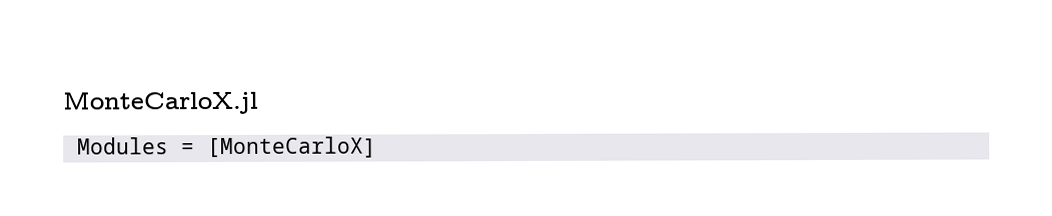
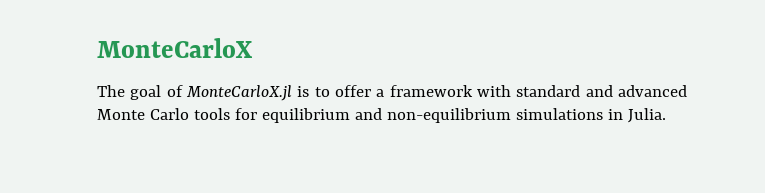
- MonteCarloX.jl
- Modules = [MonteCarloX]
+ MonteCarloX
+ The goal of MonteCarloX.jl is to offer a framework with standard and advanced Monte Carlo tools for equilibrium and non-equilibrium simulations in Julia.

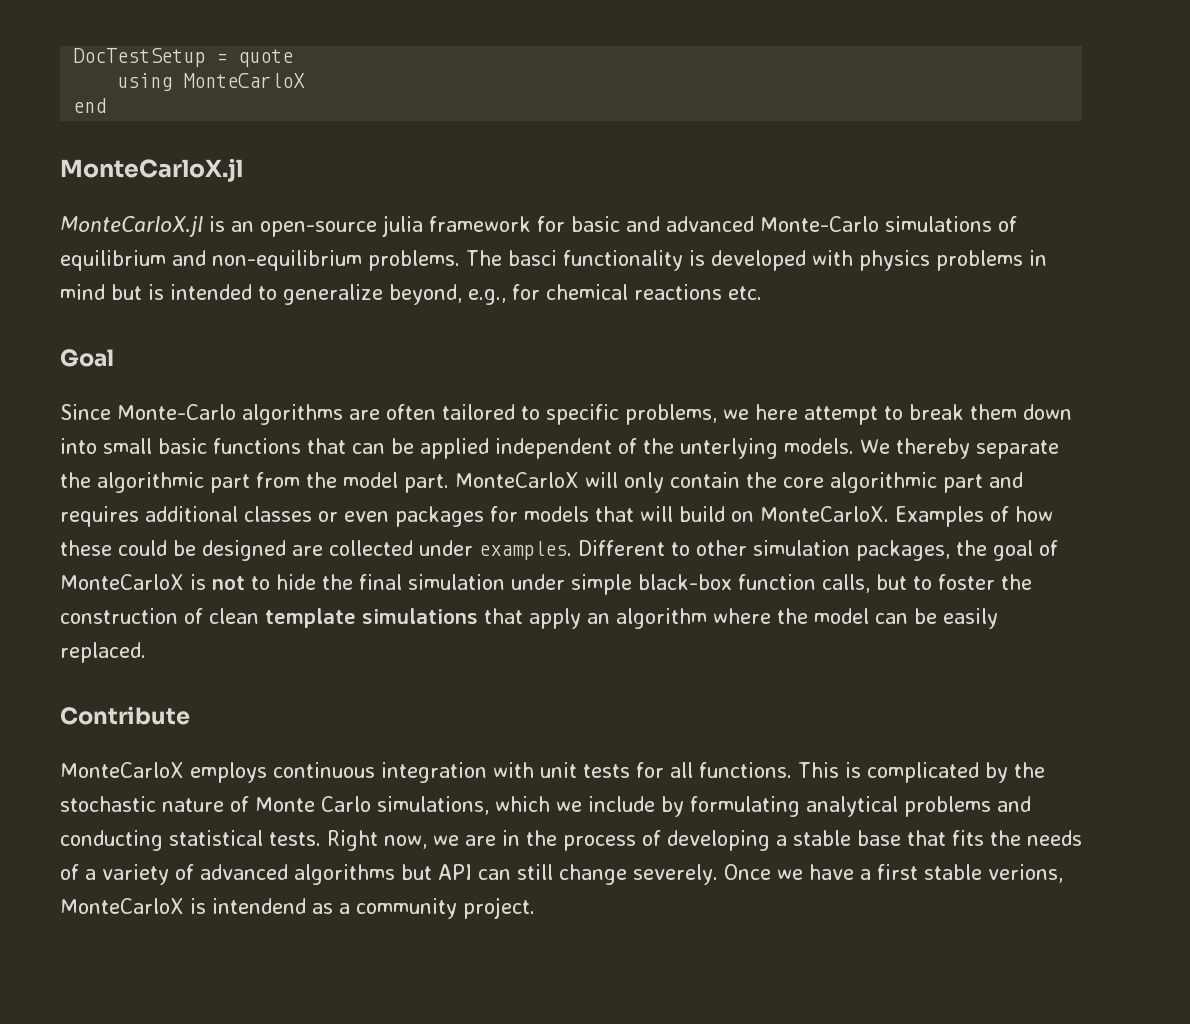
- MonteCarloX
- The goal of MonteCarloX.jl is to offer a framework with standard and advanced Monte Carlo tools for equilibrium and non-equilibrium simulations in Julia.
+ DocTestSetup = quote
+ using MonteCarloX
+ end
+ MonteCarloX.jl
+ MonteCarloX.jl is an open-source julia framework for basic and advanced Monte-Carlo simulations of equilibrium and non-equilibrium problems. The basci functionality is developed with physics problems in mind but is intended to generalize beyond, e.g., for chemical reactions etc.
+ Goal
+ Since Monte-Carlo algorithms are often tailored to specific problems, we here attempt to break them down into small basic functions that can be applied independent of the unterlying models. We thereby separate the algorithmic part from the model part. MonteCarloX will only contain the core algorithmic part and requires additional classes or even packages for models that will build on MonteCarloX. Examples of how these could be designed are collected under examples. Different to other simulation packages, the goal of MonteCarloX is not to hide the final simulation under simple black-box function calls, but to foster the construction of clean template simulations that apply an algorithm where the model can be easily replaced.
+ Contribute
+ MonteCarloX employs continuous integration with unit tests for all functions. This is complicated by the stochastic nature of Monte Carlo simulations, which we include by formulating analytical problems and conducting statistical tests. Right now, we are in the process of developing a stable base that fits the needs of a variety of advanced algorithms but API can still change severely. Once we have a first stable verions, MonteCarloX is intendend as a community project.

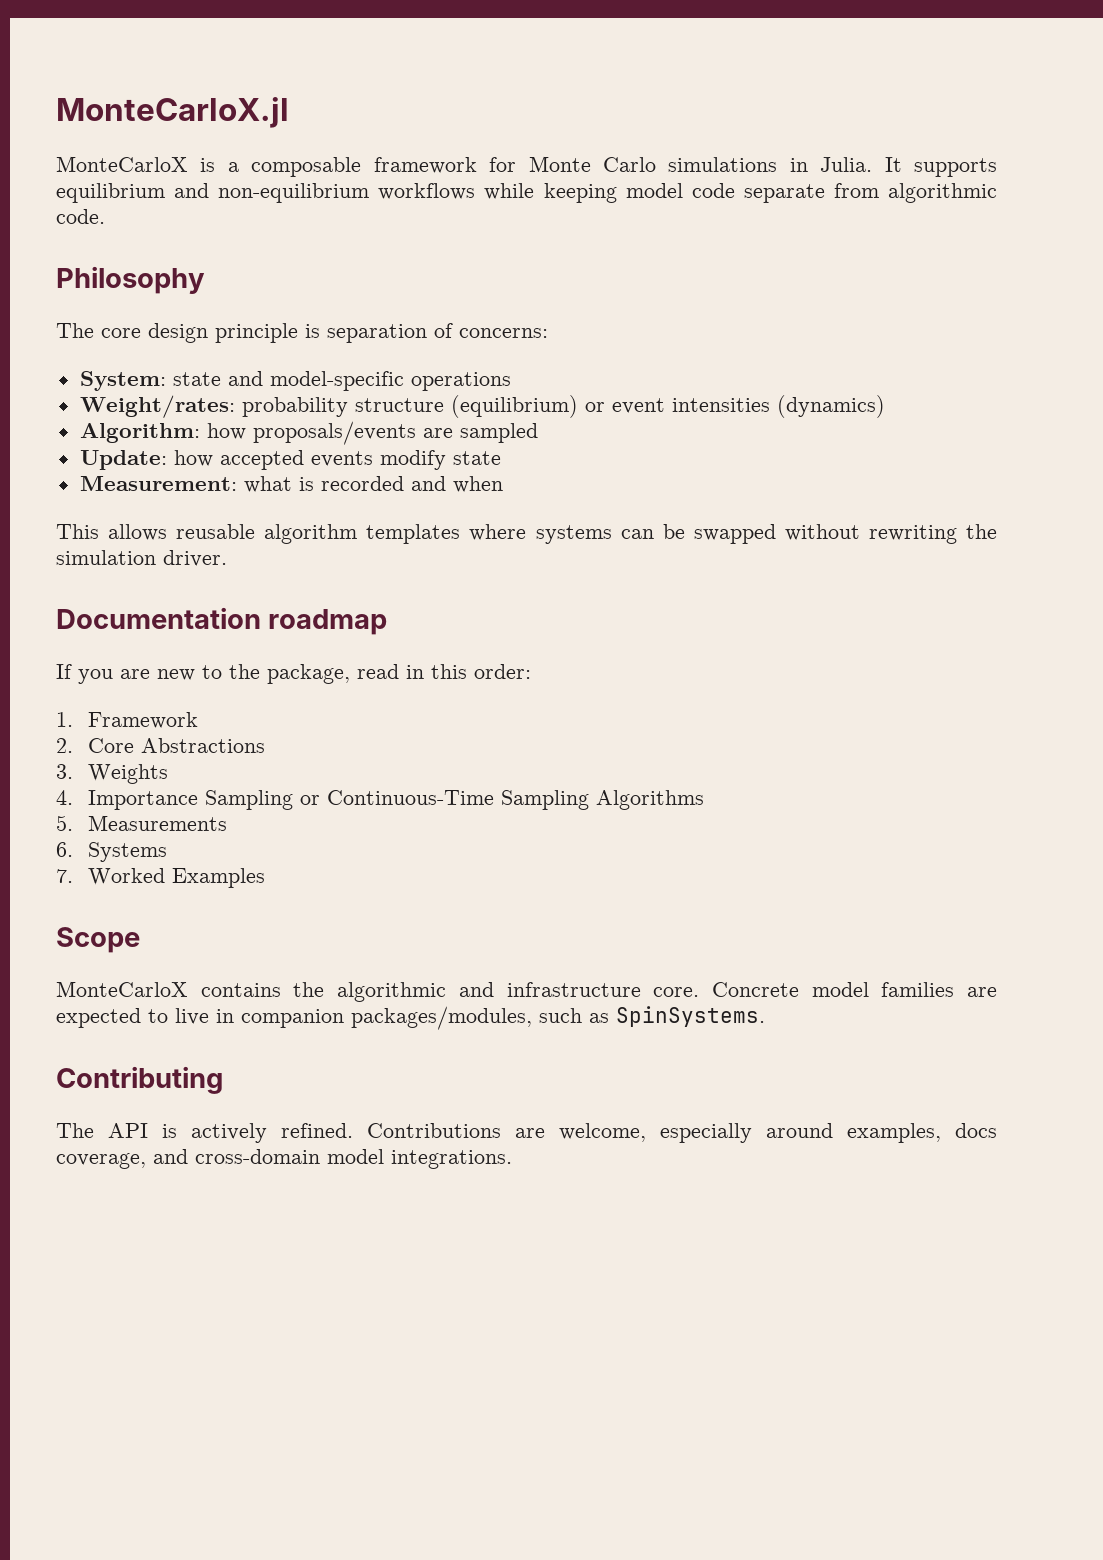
- DocTestSetup = quote
- using MonteCarloX
- end
  MonteCarloX.jl
- MonteCarloX.jl is an open-source julia framework for basic and advanced Monte-Carlo simulations of equilibrium and non-equilibrium problems. The basci functionality is developed with physics problems in mind but is intended to generalize beyond, e.g., for chemical reactions etc.
- Goal
- Since Monte-Carlo algorithms are often tailored to specific problems, we here attempt to break them down into small basic functions that can be applied independent of the unterlying models. We thereby separate the algorithmic part from the model part. MonteCarloX will only contain the core algorithmic part and requires additional classes or even packages for models that will build on MonteCarloX. Examples of how these could be designed are collected under examples. Different to other simulation packages, the goal of MonteCarloX is not to hide the final simulation under simple black-box function calls, but to foster the construction of clean template simulations that apply an algorithm where the model can be easily replaced.
- Contribute
- MonteCarloX employs continuous integration with unit tests for all functions. This is complicated by the stochastic nature of Monte Carlo simulations, which we include by formulating analytical problems and conducting statistical tests. Right now, we are in the process of developing a stable base that fits the needs of a variety of advanced algorithms but API can still change severely. Once we have a first stable verions, MonteCarloX is intendend as a community project.
+ MonteCarloX is a composable framework for Monte Carlo simulations in Julia. It supports equilibrium and non-equilibrium workflows while keeping model code separate from algorithmic code.
+ Philosophy
+ The core design principle is separation of concerns:
+ System: state and model-specific operations
+ Weight/rates: probability structure (equilibrium) or event intensities (dynamics)
+ Algorithm: how proposals/events are sampled
+ Update: how accepted events modify state
+ Measurement: what is recorded and when
+ This allows reusable algorithm templates where systems can be swapped without rewriting the simulation driver.
+ Documentation roadmap
+ If you are new to the package, read in this order:
+ 1. Framework
+ 2. Core Abstractions
+ 3. Weights
+ 4. Importance Sampling or Continuous-Time Sampling Algorithms
+ 5. Measurements
+ 6. Systems
+ 7. Worked Examples
+ Scope
+ MonteCarloX contains the algorithmic and infrastructure core. Concrete model families are expected to live in companion packages/modules, such as SpinSystems.
+ Contributing
+ The API is actively refined. Contributions are welcome, especially around examples, docs coverage, and cross-domain model integrations.

